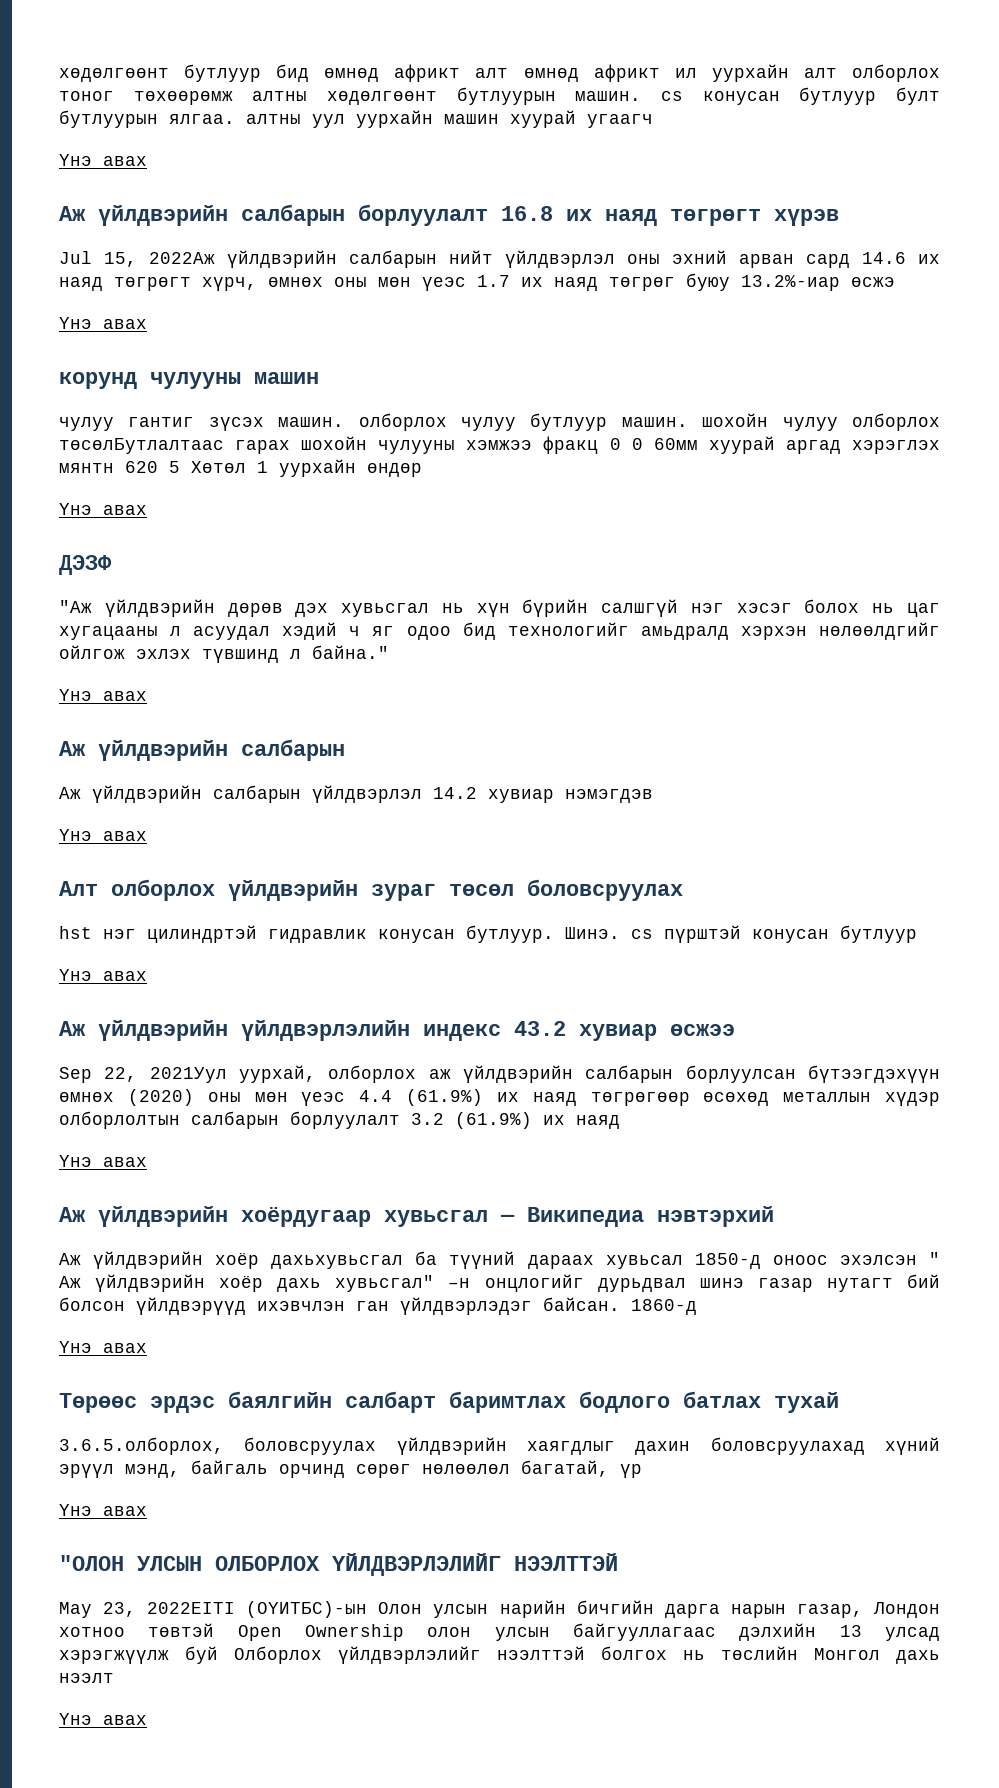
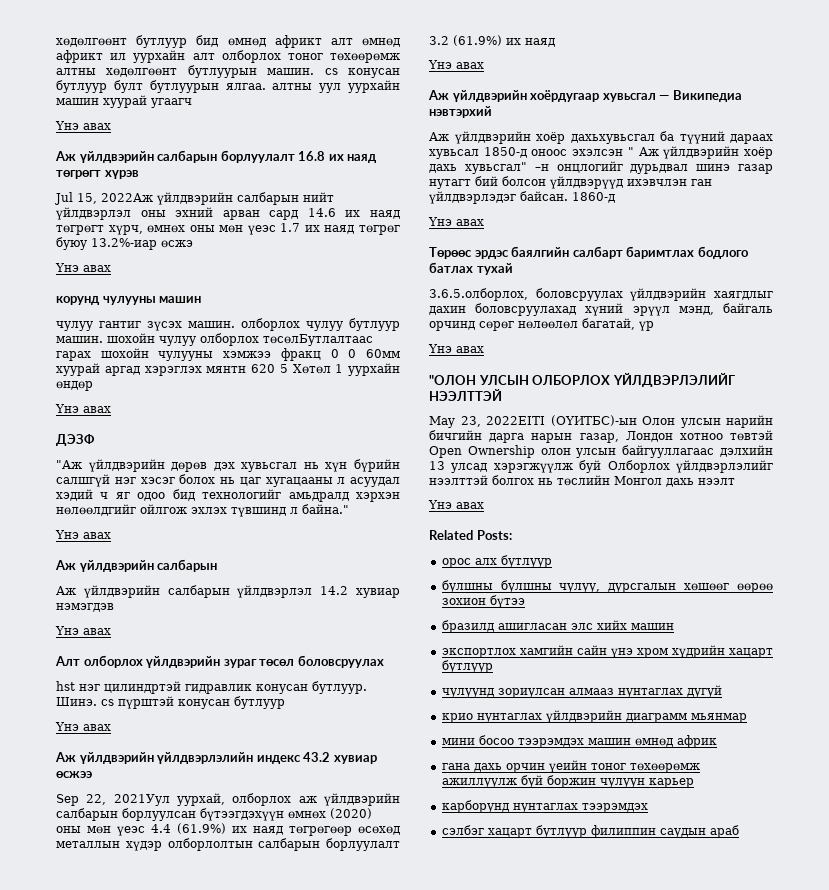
+ Related Posts:
+ орос алх бутлуур
+ булшны булшны чулуу, дурсгалын хөшөөг өөрөө зохион бүтээ
+ бразилд ашигласан элс хийх машин
+ экспортлох хамгийн сайн үнэ хром хүдрийн хацарт бутлуур
+ чулуунд зориулсан алмааз нунтаглах дугуй
+ крио нунтаглах үйлдвэрийн диаграмм мьянмар
+ мини босоо тээрэмдэх машин өмнөд африк
+ гана дахь орчин үеийн тоног төхөөрөмж ажиллуулж буй боржин чулуун карьер
+ карборунд нунтаглах тээрэмдэх
+ сэлбэг хацарт бутлуур филиппин саудын араб

